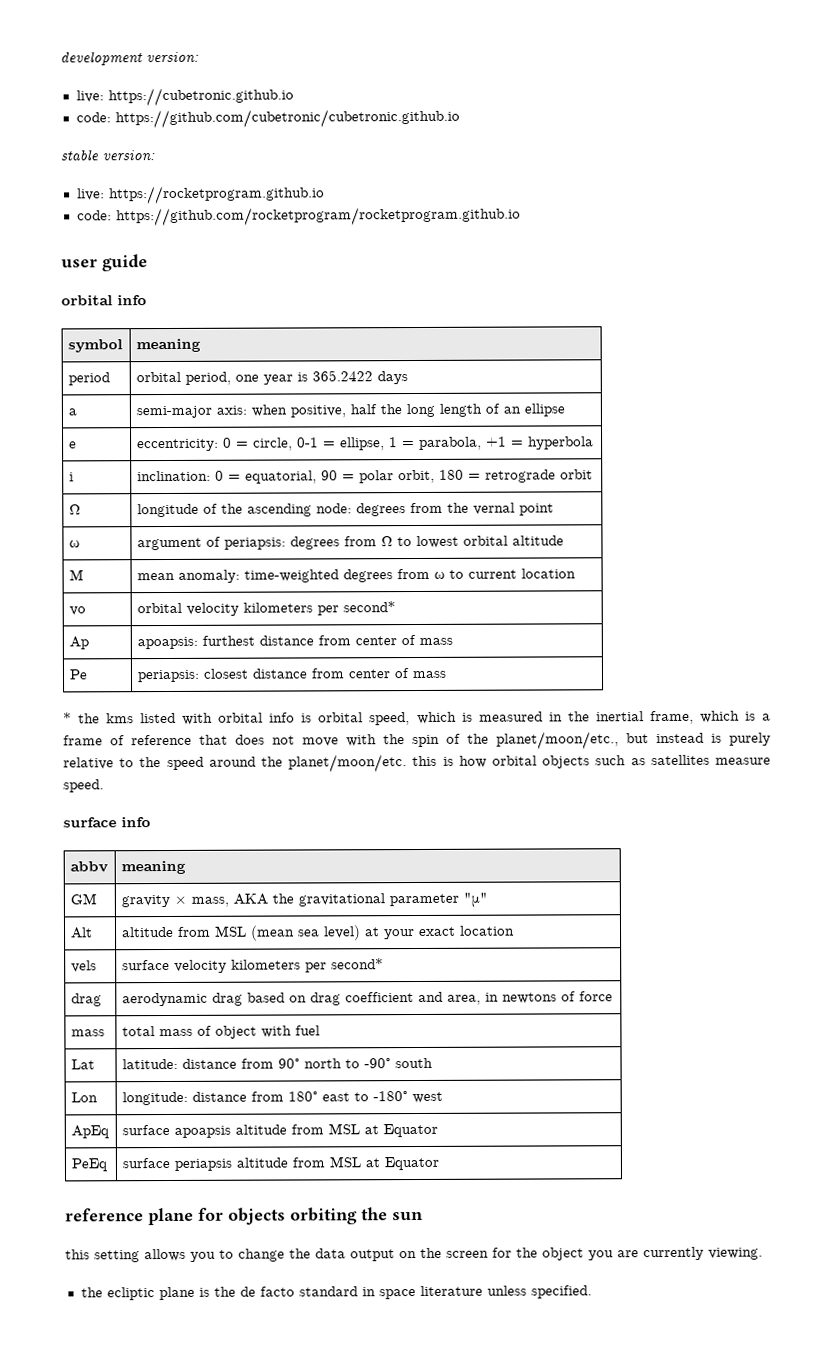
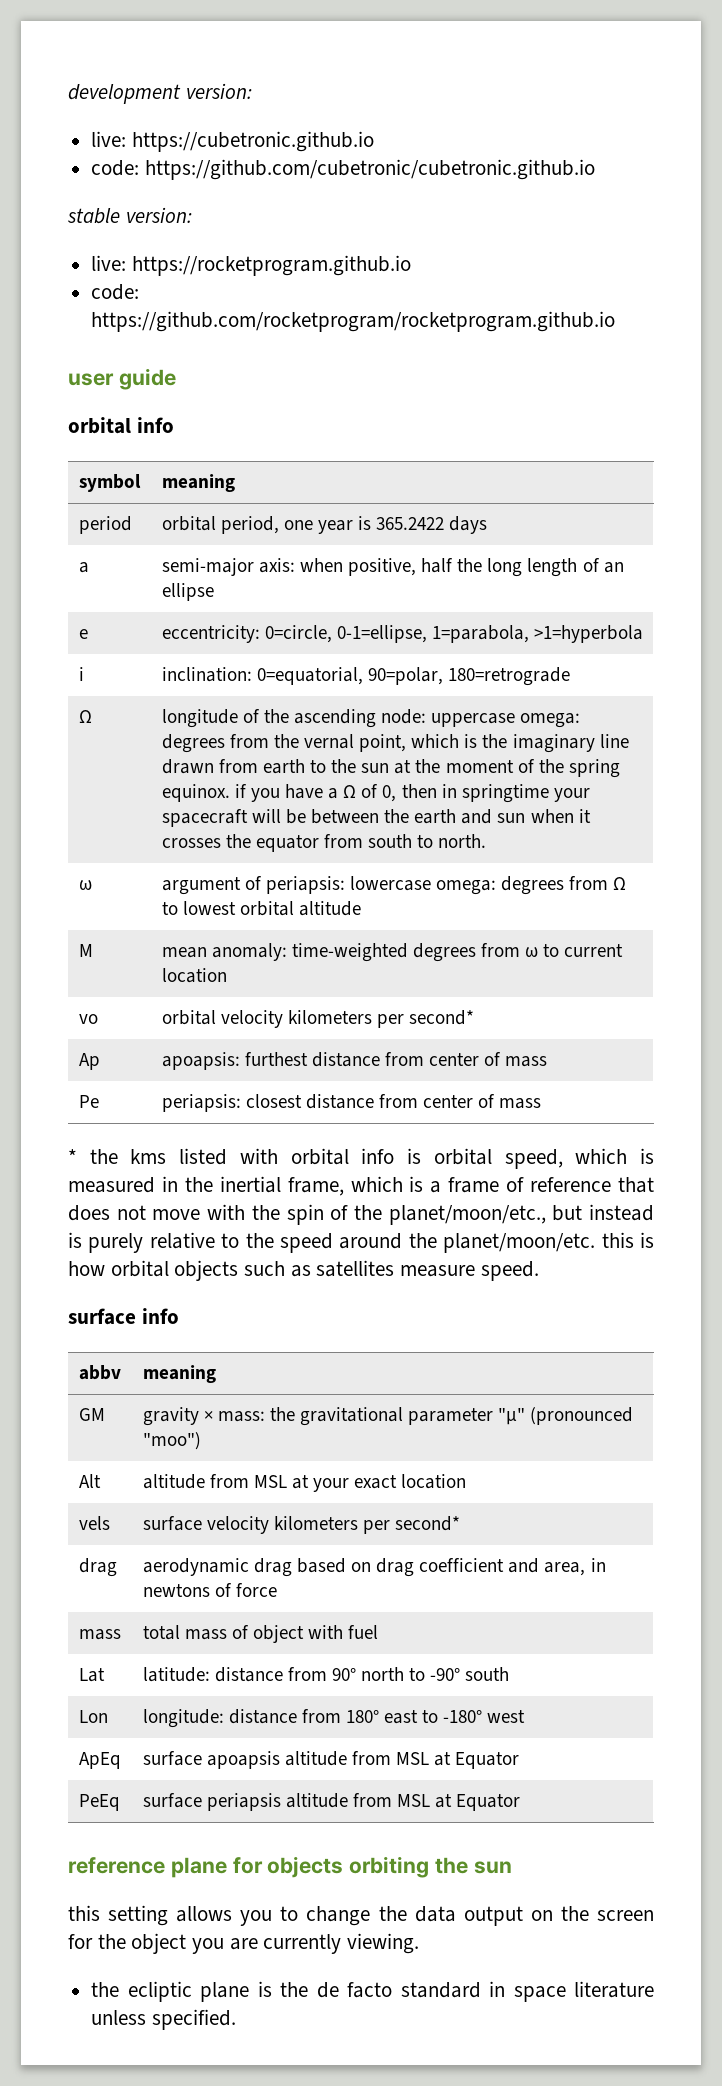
- e | eccentricity: 0 = circle, 0-1 = ellipse, 1 = parabola, +1 = hyperbola
- i | inclination: 0 = equatorial, 90 = polar orbit, 180 = retrograde orbit
+ e | eccentricity: 0=circle, 0-1=ellipse, 1=parabola, >1=hyperbola
+ i | inclination: 0=equatorial, 90=polar, 180=retrograde
- longitude of the ascending node: degrees from the vernal point
+ longitude of the ascending node: uppercase omega: degrees from the vernal point, which is the imaginary line drawn from earth to the sun at the moment of the spring equinox. if you have a Ω of 0, then in springtime your spacecraft will be between the earth and sun when it crosses the equator from south to north.
- ω | argument of periapsis: degrees from Ω to lowest orbital altitude
+ ω | argument of periapsis: lowercase omega: degrees from Ω to lowest orbital altitude
- GM | gravity × mass, AKA the gravitational parameter "μ"
+ GM | gravity × mass: the gravitational parameter "μ" (pronounced "moo")
- Alt | altitude from MSL (mean sea level) at your exact location
+ Alt | altitude from MSL at your exact location

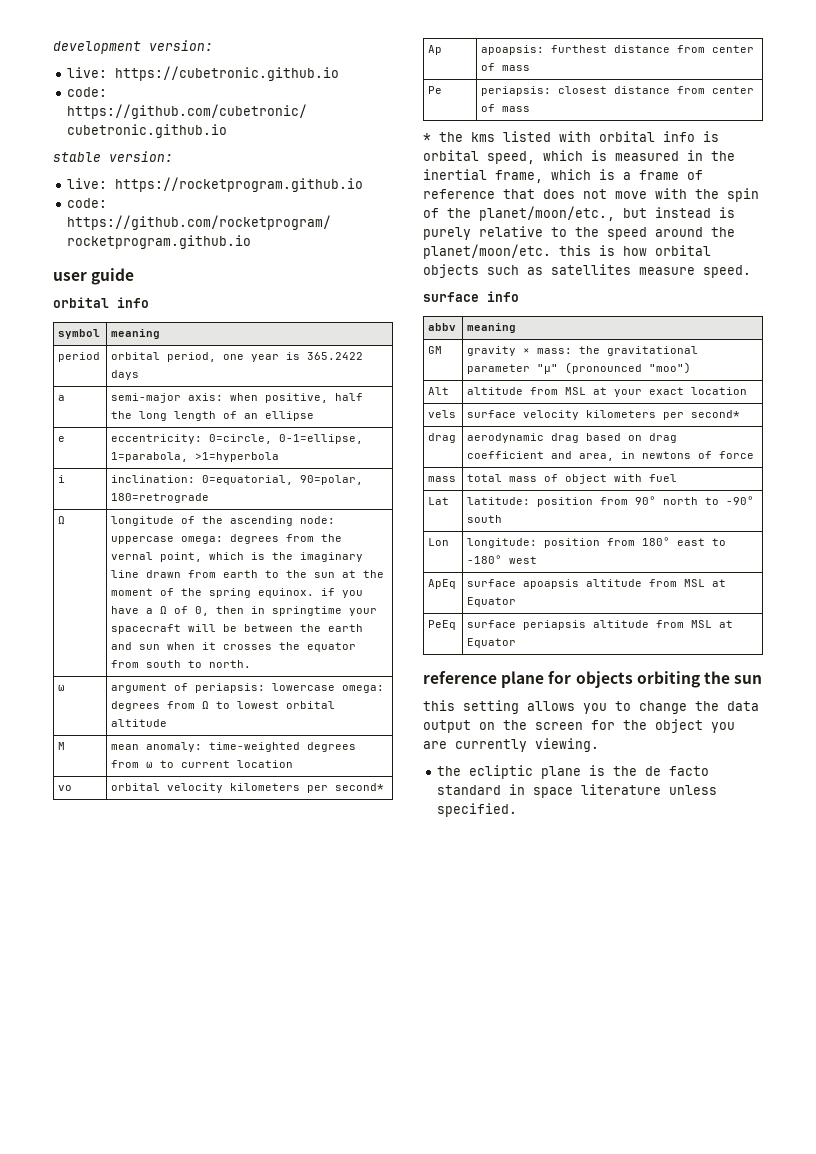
- Lat | latitude: distance from 90° north to -90° south
+ Lat | latitude: position from 90° north to -90° south
- Lon | longitude: distance from 180° east to -180° west
+ Lon | longitude: position from 180° east to -180° west

